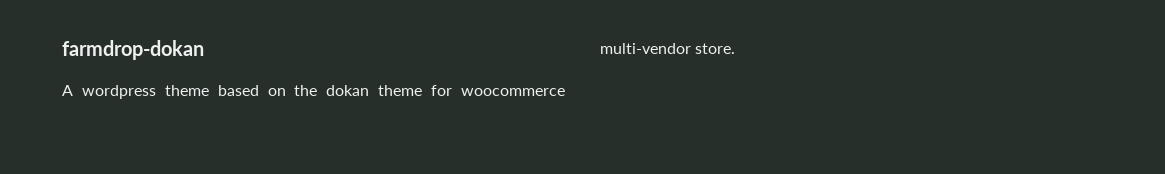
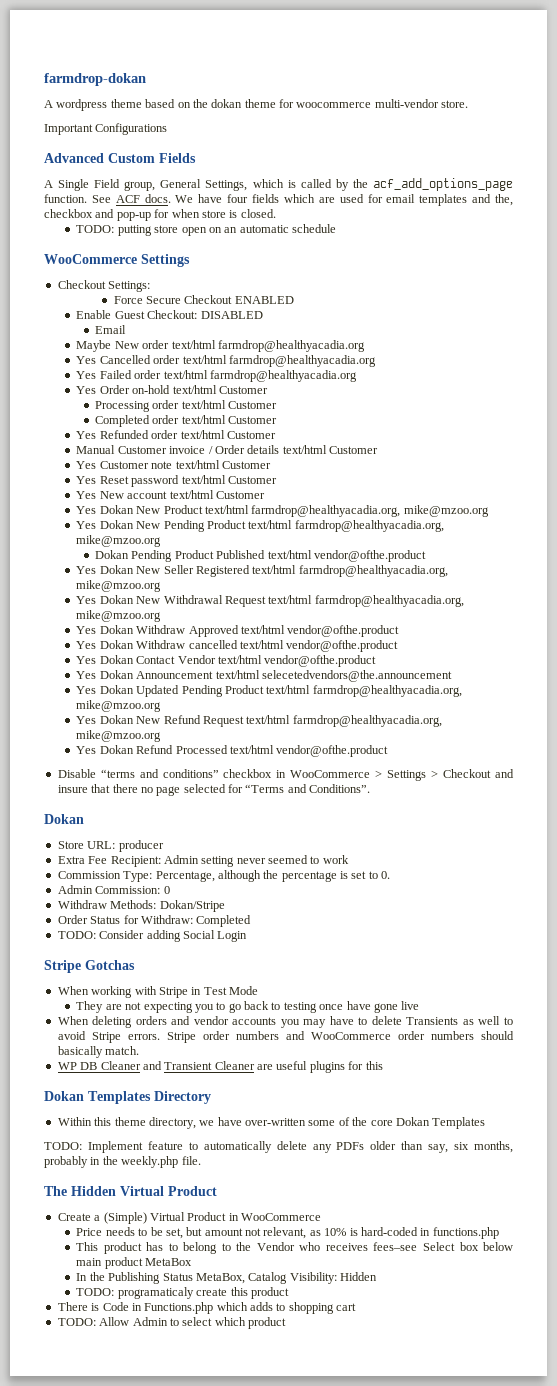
+ Important Configurations
+ Advanced Custom Fields
+ A Single Field group, General Settings, which is called by the acf_add_options_page function. See ACF docs. We have four fields which are used for email templates and the, checkbox and pop-up for when store is closed.
+ TODO: putting store open on an automatic schedule
+ WooCommerce Settings
+ Checkout Settings:
+ Force Secure Checkout ENABLED
+ Enable Guest Checkout: DISABLED
+ Email
+ Maybe New order text/html farmdrop@healthyacadia.org
+ Yes Cancelled order text/html farmdrop@healthyacadia.org
+ Yes Failed order text/html farmdrop@healthyacadia.org
+ Yes Order on-hold text/html Customer
+ Processing order text/html Customer
+ Completed order text/html Customer
+ Yes Refunded order text/html Customer
+ Manual Customer invoice / Order details text/html Customer
+ Yes Customer note text/html Customer
+ Yes Reset password text/html Customer
+ Yes New account text/html Customer
+ Yes Dokan New Product text/html farmdrop@healthyacadia.org, mike@mzoo.org
+ Yes Dokan New Pending Product text/html farmdrop@healthyacadia.org, mike@mzoo.org
+ Dokan Pending Product Published text/html vendor@ofthe.product
+ Yes Dokan New Seller Registered text/html farmdrop@healthyacadia.org, mike@mzoo.org
+ Yes Dokan New Withdrawal Request text/html farmdrop@healthyacadia.org, mike@mzoo.org
+ Yes Dokan Withdraw Approved text/html vendor@ofthe.product
+ Yes Dokan Withdraw cancelled text/html vendor@ofthe.product
+ Yes Dokan Contact Vendor text/html vendor@ofthe.product
+ Yes Dokan Announcement text/html selecetedvendors@the.announcement
+ Yes Dokan Updated Pending Product text/html farmdrop@healthyacadia.org, mike@mzoo.org
+ Yes Dokan New Refund Request text/html farmdrop@healthyacadia.org, mike@mzoo.org
+ Yes Dokan Refund Processed text/html vendor@ofthe.product
+ Disable “terms and conditions” checkbox in WooCommerce > Settings > Checkout and insure that there no page selected for “Terms and Conditions”.
+ Dokan
+ Store URL: producer
+ Extra Fee Recipient: Admin setting never seemed to work
+ Commission Type: Percentage, although the percentage is set to 0.
+ Admin Commission: 0
+ Withdraw Methods: Dokan/Stripe
+ Order Status for Withdraw: Completed
+ TODO: Consider adding Social Login
+ Stripe Gotchas
+ When working with Stripe in Test Mode
+ They are not expecting you to go back to testing once have gone live
+ When deleting orders and vendor accounts you may have to delete Transients as well to avoid Stripe errors. Stripe order numbers and WooCommerce order numbers should basically match.
+ WP DB Cleaner and Transient Cleaner are useful plugins for this
+ Dokan Templates Directory
+ Within this theme directory, we have over-written some of the core Dokan Templates
+ TODO: Implement feature to automatically delete any PDFs older than say, six months, probably in the weekly.php file.
+ The Hidden Virtual Product
+ Create a (Simple) Virtual Product in WooCommerce
+ Price needs to be set, but amount not relevant, as 10% is hard-coded in functions.php
+ This product has to belong to the Vendor who receives fees–see Select box below main product MetaBox
+ In the Publishing Status MetaBox, Catalog Visibility: Hidden
+ TODO: programaticaly create this product
+ There is Code in Functions.php which adds to shopping cart
+ TODO: Allow Admin to select which product

